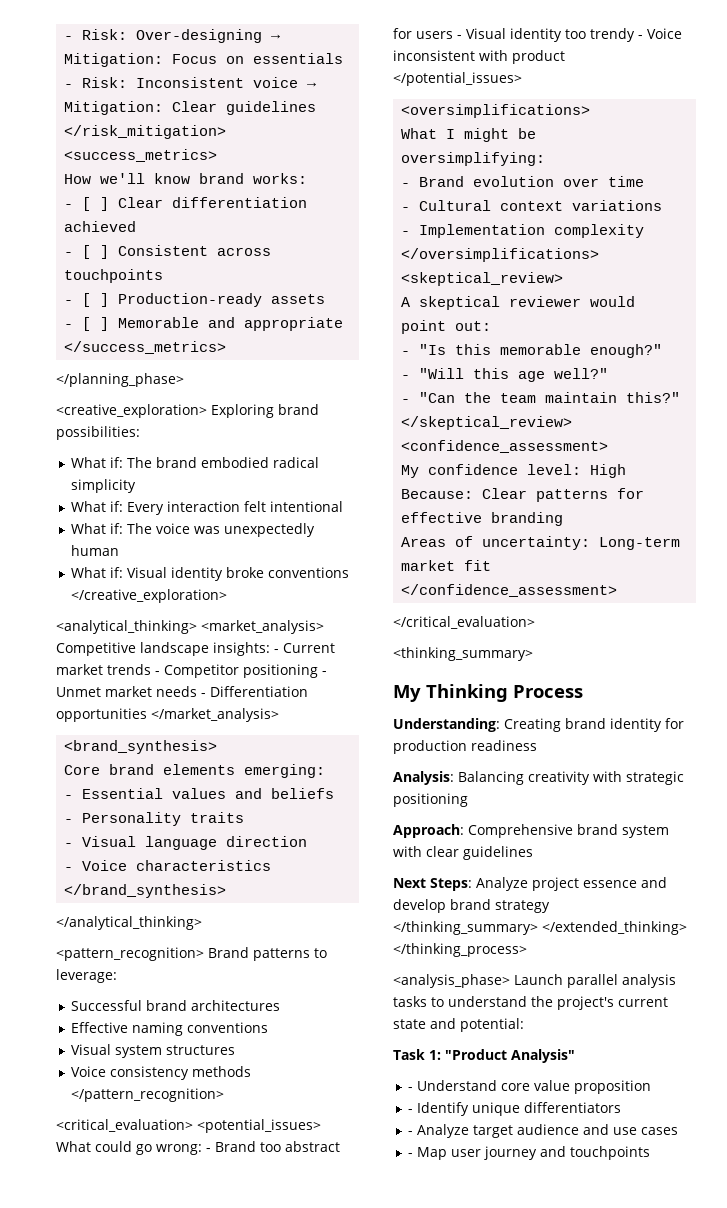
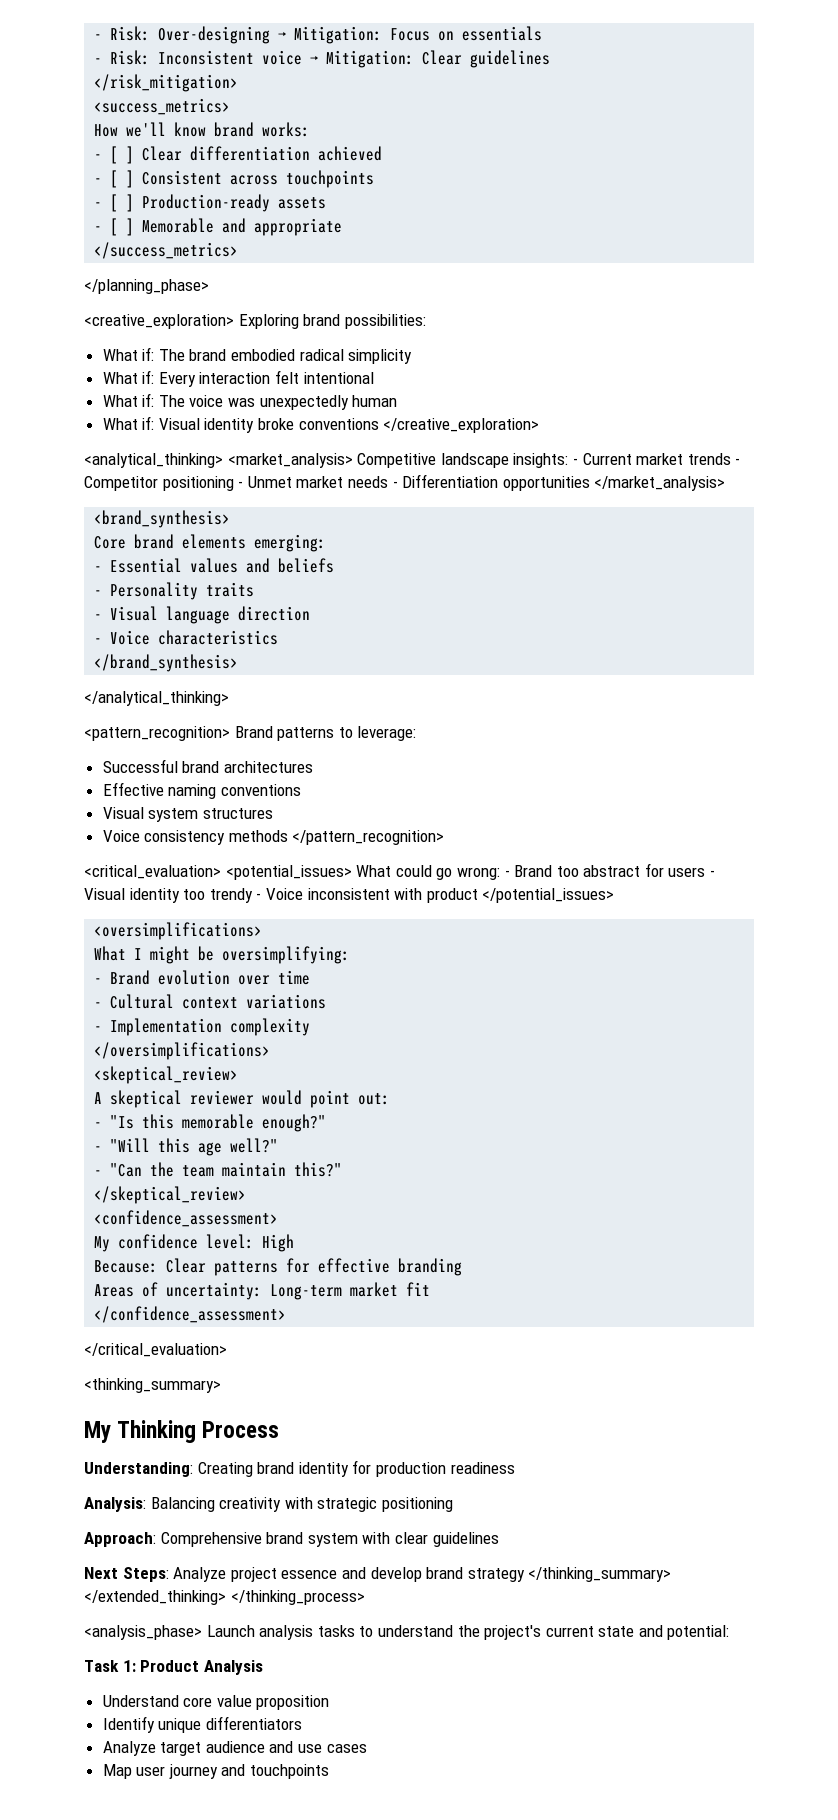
- <analysis_phase> Launch parallel analysis tasks to understand the project's current state and potential:
+ <analysis_phase> Launch analysis tasks to understand the project's current state and potential:
- Task 1: "Product Analysis"
- - Understand core value proposition
+ Task 1: Product Analysis
+ Understand core value proposition
- - Identify unique differentiators
+ Identify unique differentiators
- - Analyze target audience and use cases
+ Analyze target audience and use cases
- - Map user journey and touchpoints
+ Map user journey and touchpoints

